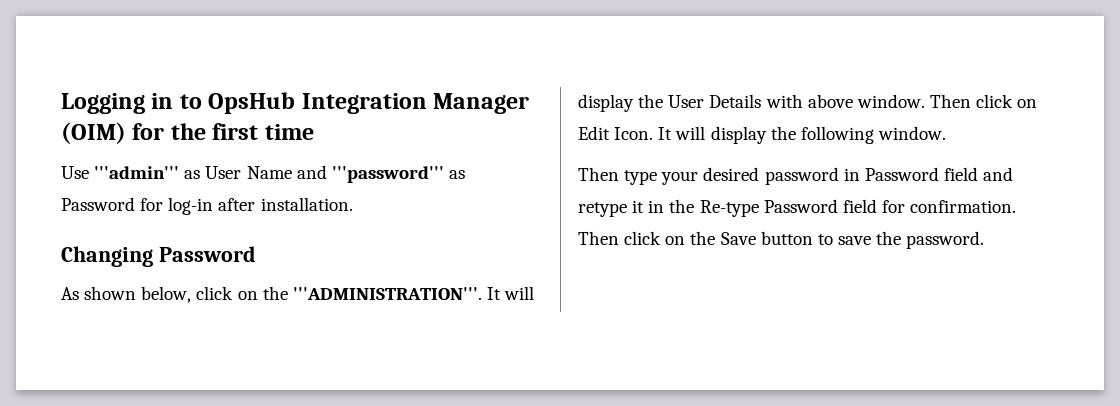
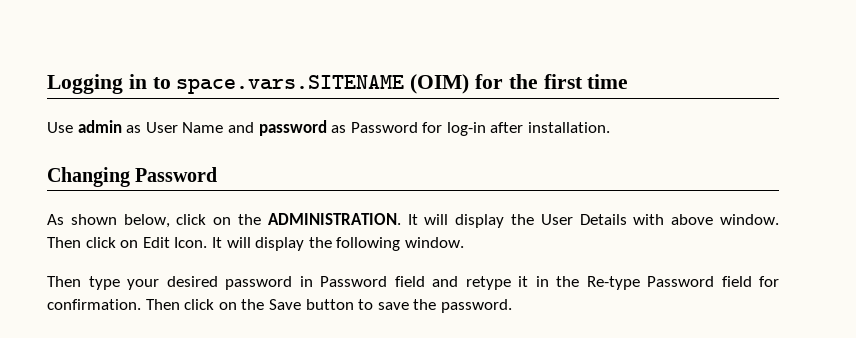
- Logging in to OpsHub Integration Manager (OIM) for the first time
+ Logging in to space.vars.SITENAME (OIM) for the first time
- Use '''admin''' as User Name and '''password''' as Password for log-in after installation.
+ Use admin as User Name and password as Password for log-in after installation.
- As shown below, click on the '''ADMINISTRATION'''.
+ As shown below, click on the ADMINISTRATION.

